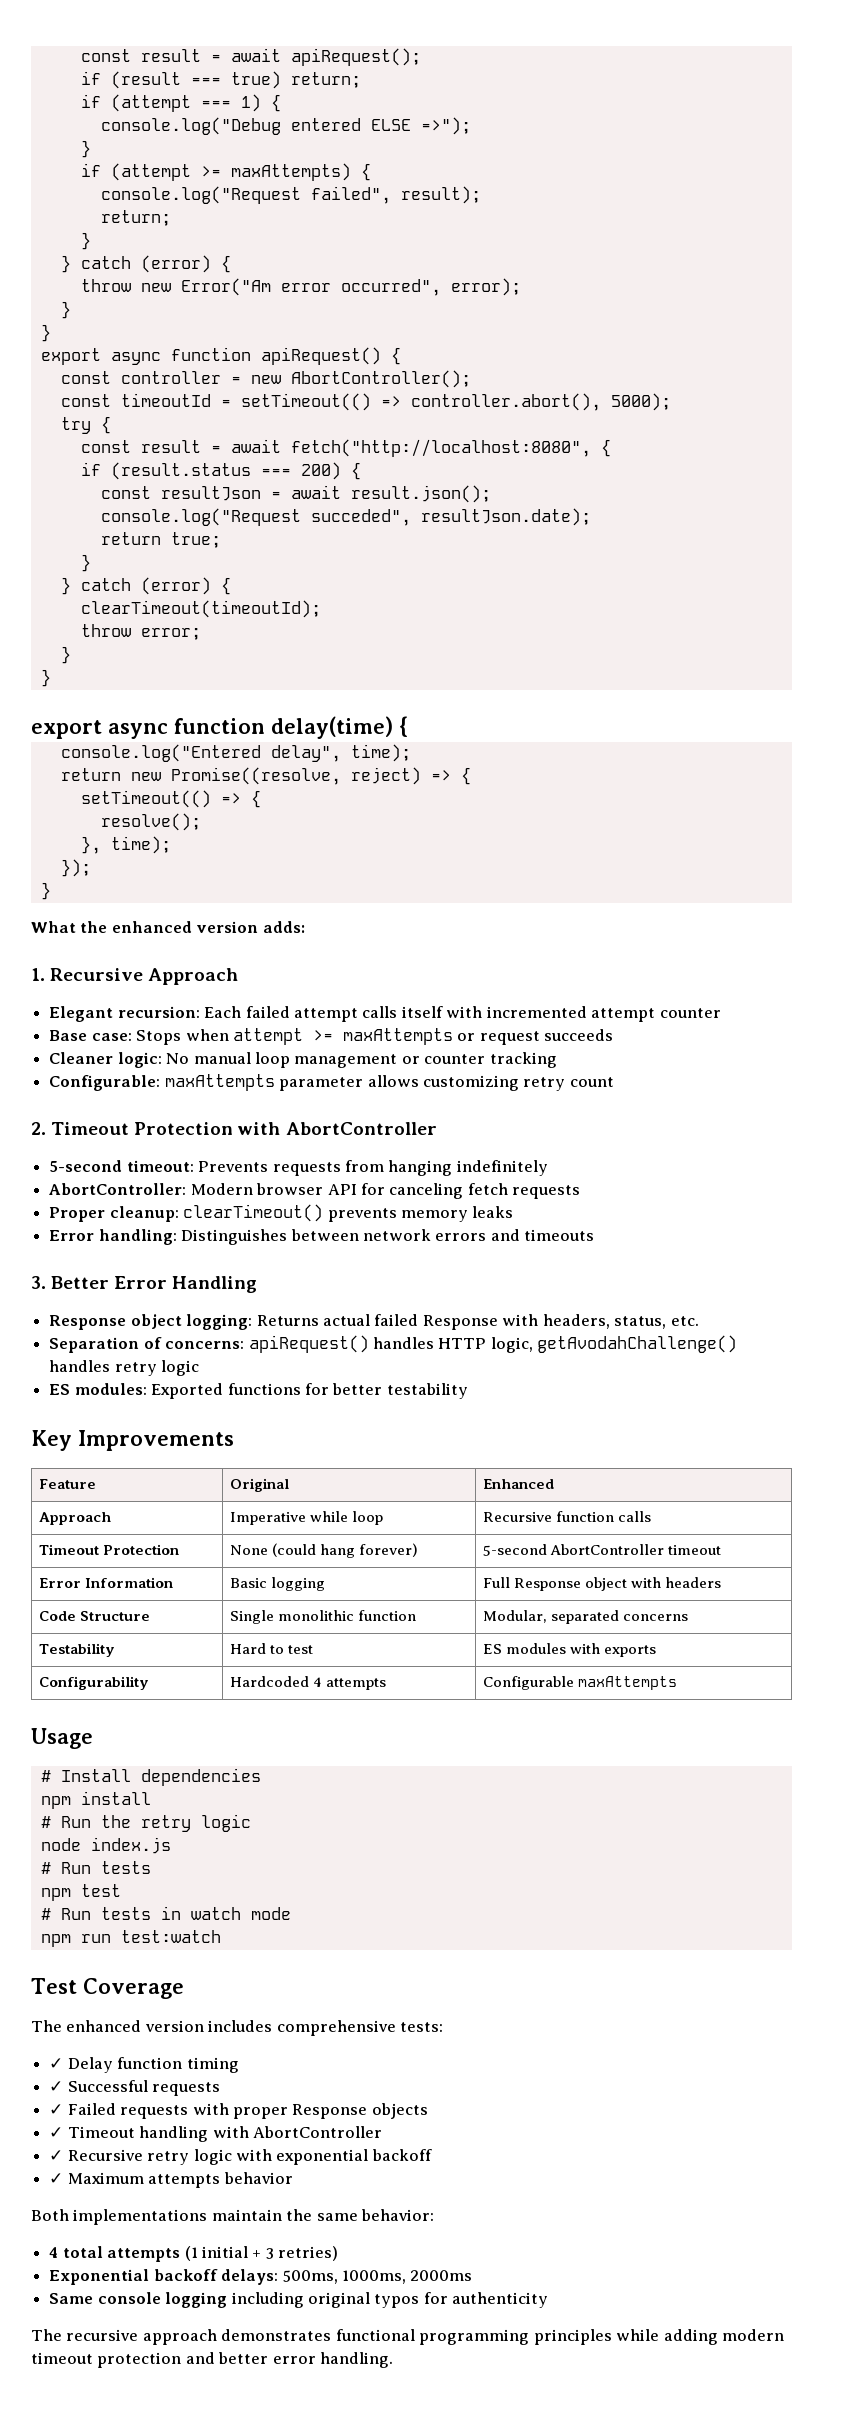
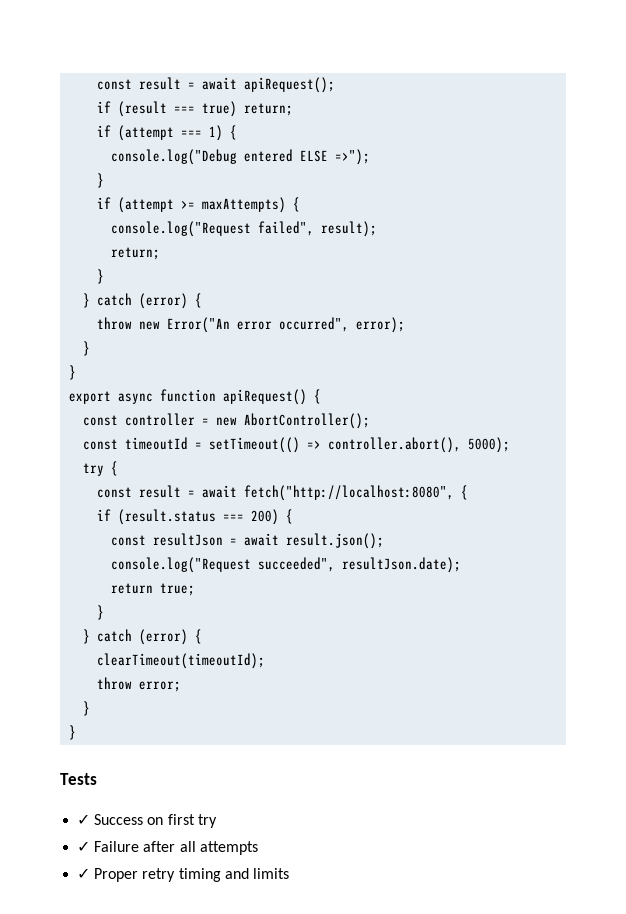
- throw new Error("Am error occurred", error);
+ throw new Error("An error occurred", error);
- console.log("Request succeded", resultJson.date);
+ console.log("Request succeeded", resultJson.date);
- export async function delay(time) {
- console.log("Entered delay", time);
- return new Promise((resolve, reject) => {
- setTimeout(() => {
- resolve();
- }, time);
- });
- }
- What the enhanced version adds:
- 1. Recursive Approach
- Elegant recursion: Each failed attempt calls itself with incremented attempt counter
- Base case: Stops when attempt >= maxAttempts or request succeeds
- Cleaner logic: No manual loop management or counter tracking
- Configurable: maxAttempts parameter allows customizing retry count
- 2. Timeout Protection with AbortController
- 5-second timeout: Prevents requests from hanging indefinitely
- AbortController: Modern browser API for canceling fetch requests
- Proper cleanup: clearTimeout() prevents memory leaks
- Error handling: Distinguishes between network errors and timeouts
- 3. Better Error Handling
- Response object logging: Returns actual failed Response with headers, status, etc.
- Separation of concerns: apiRequest() handles HTTP logic, getAvodahChallenge() handles retry logic
- ES modules: Exported functions for better testability
- Key Improvements
- Feature | Original | Enhanced
- Approach | Imperative while loop | Recursive function calls
- Timeout Protection | None (could hang forever) | 5-second AbortController timeout
- Error Information | Basic logging | Full Response object with headers
- Code Structure | Single monolithic function | Modular, separated concerns
- Testability | Hard to test | ES modules with exports
- Configurability | Hardcoded 4 attempts | Configurable maxAttempts
- Usage
- # Install dependencies
- npm install
- # Run the retry logic
- node index.js
- # Run tests
- npm test
- # Run tests in watch mode
- npm run test:watch
- Test Coverage
- The enhanced version includes comprehensive tests:
- ✓ Delay function timing
- ✓ Successful requests
- ✓ Failed requests with proper Response objects
- ✓ Timeout handling with AbortController
- ✓ Recursive retry logic with exponential backoff
- ✓ Maximum attempts behavior
- Both implementations maintain the same behavior:
- 4 total attempts (1 initial + 3 retries)
- Exponential backoff delays: 500ms, 1000ms, 2000ms
- Same console logging including original typos for authenticity
- The recursive approach demonstrates functional programming principles while adding modern timeout protection and better error handling.
+ Tests
+ ✓ Success on first try
+ ✓ Failure after all attempts
+ ✓ Proper retry timing and limits

